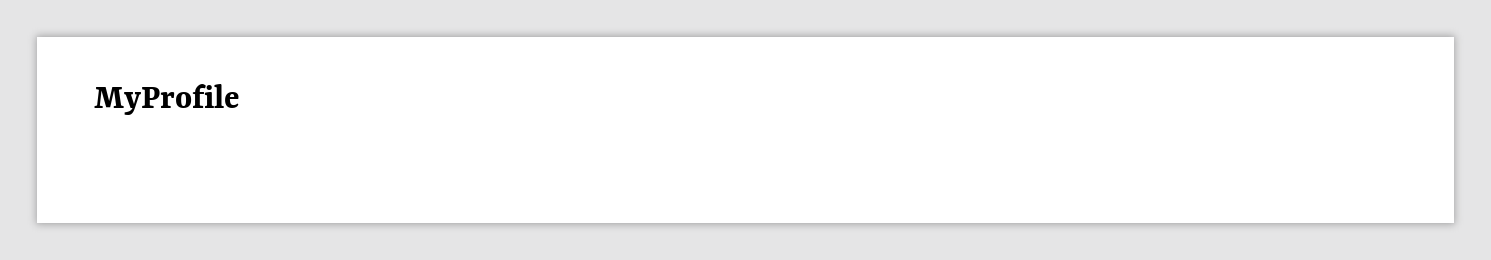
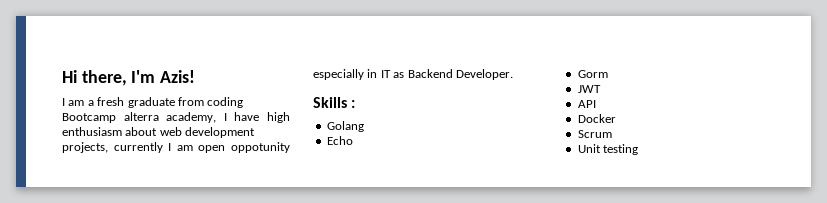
- MyProfile
+ Hi there, I'm Azis!
+ I am a fresh graduate from coding Bootcamp alterra academy, I have high enthusiasm about web development projects, currently I am open oppotunity especially in IT as Backend Developer.
+ Skills :
+ Golang
+ Echo
+ Gorm
+ JWT
+ API
+ Docker
+ Scrum
+ Unit testing

